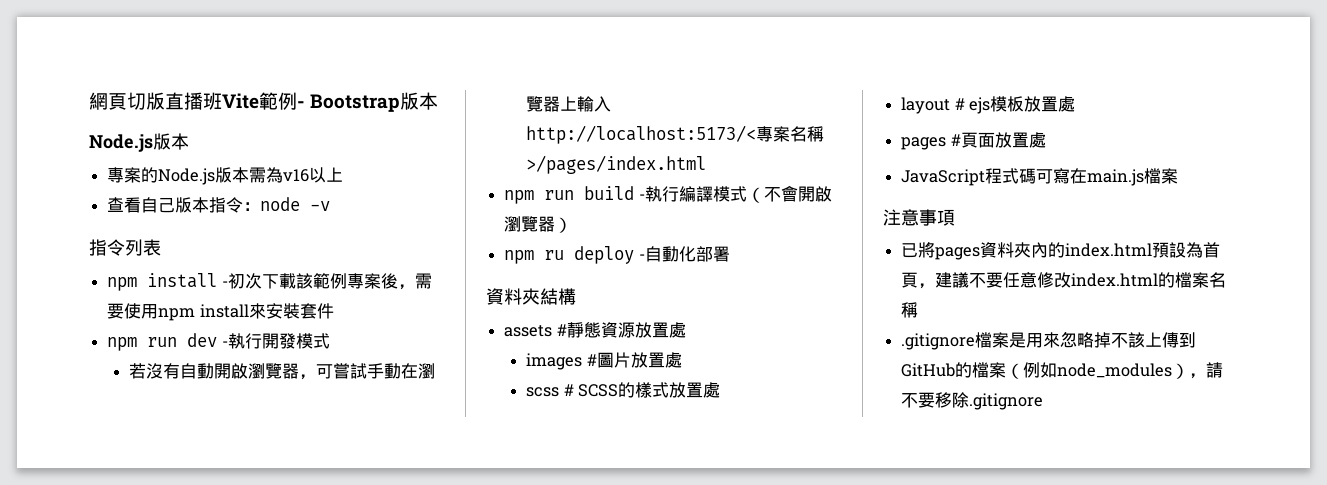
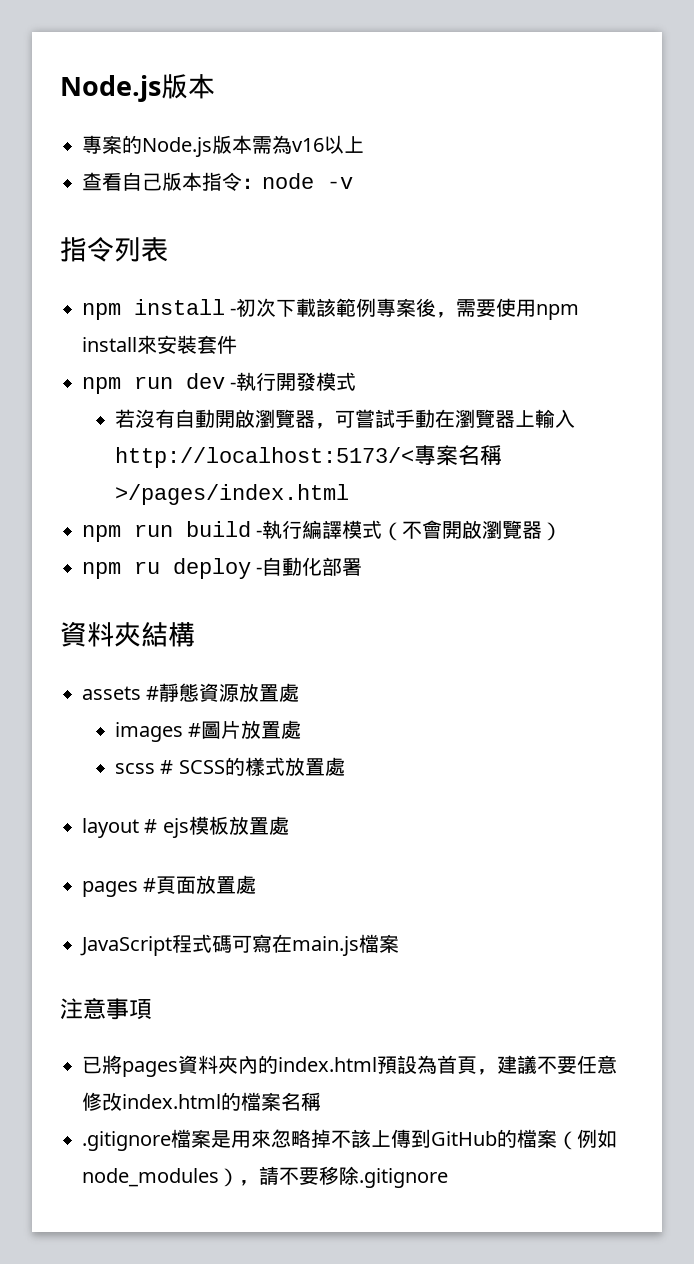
- 網頁切版直播班Vite範例- Bootstrap版本

